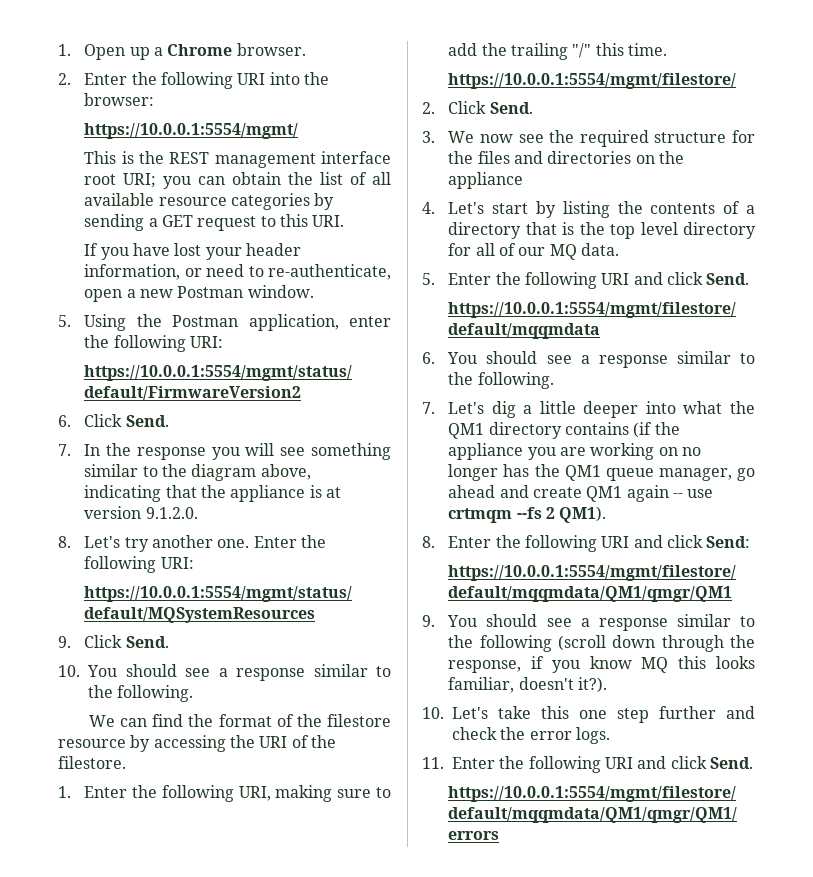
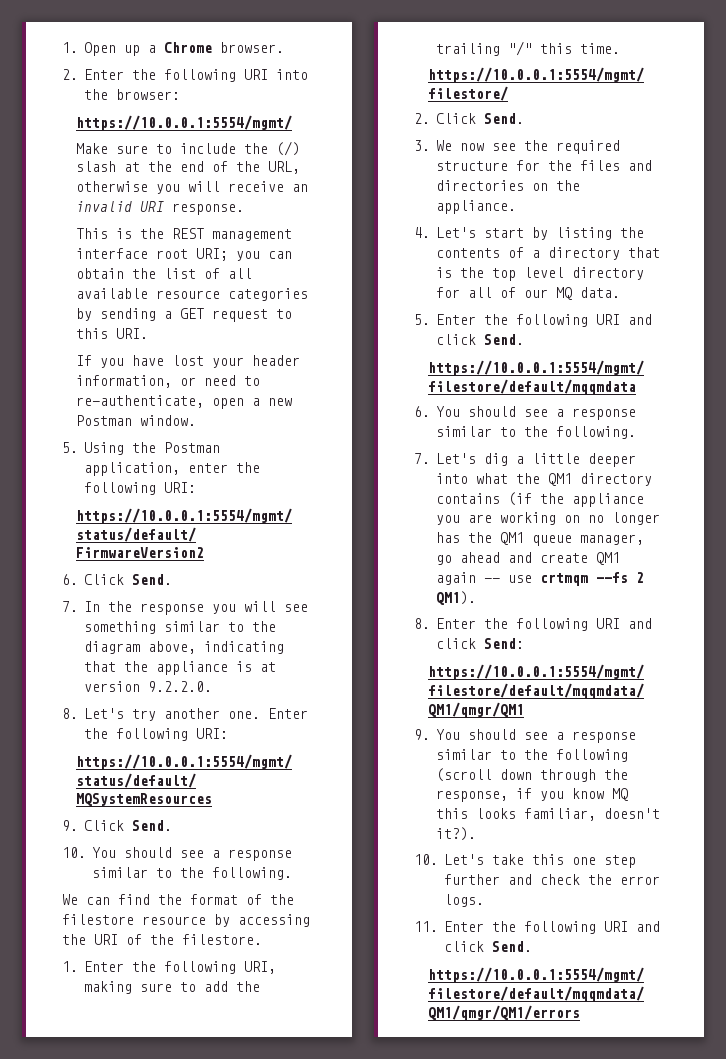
+ Make sure to include the (/) slash at the end of the URL, otherwise you will receive an invalid URI response.
- 7. In the response you will see something similar to the diagram above, indicating that the appliance is at version 9.1.2.0.
+ 7. In the response you will see something similar to the diagram above, indicating that the appliance is at version 9.2.2.0.
- 3. We now see the required structure for the files and directories on the appliance
+ 3. We now see the required structure for the files and directories on the appliance.

